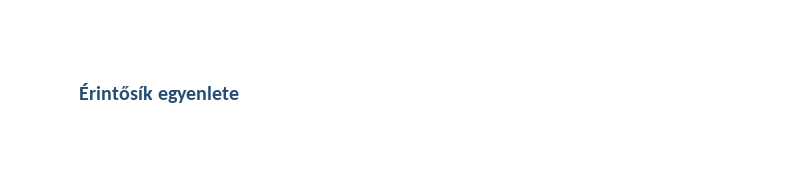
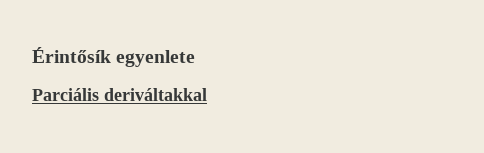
+ Parciális deriváltakkal

